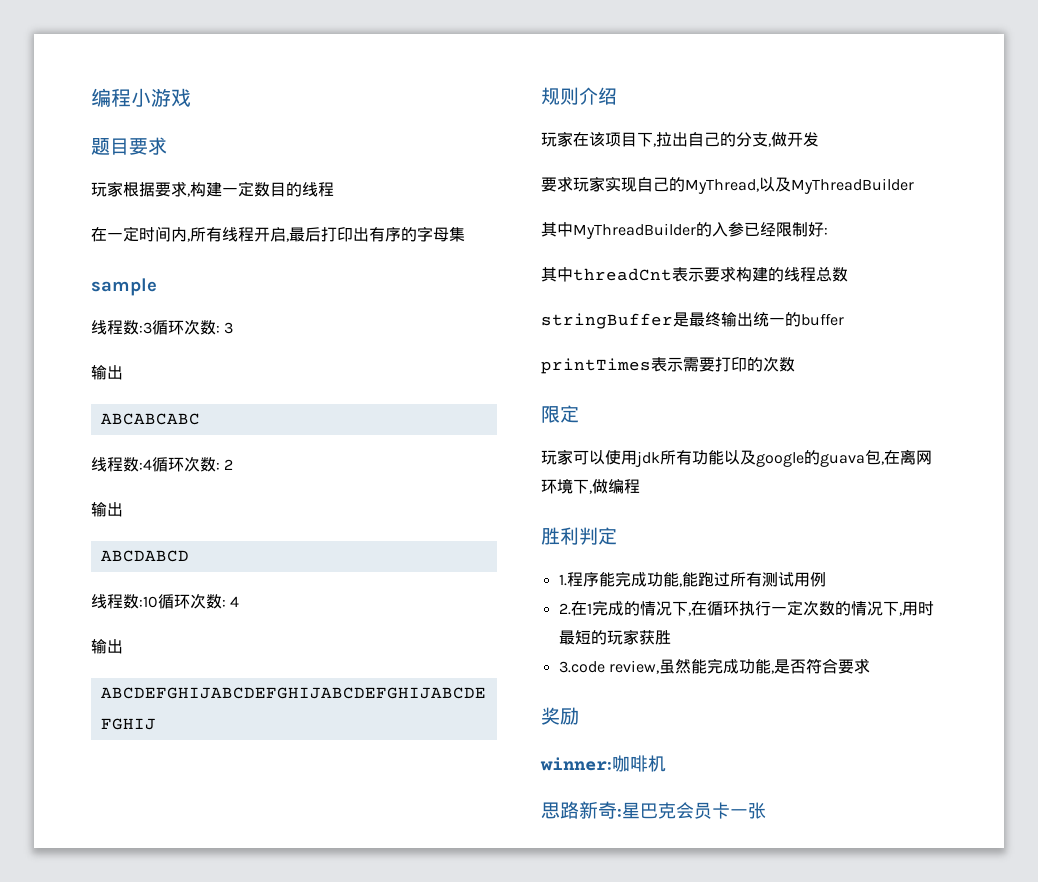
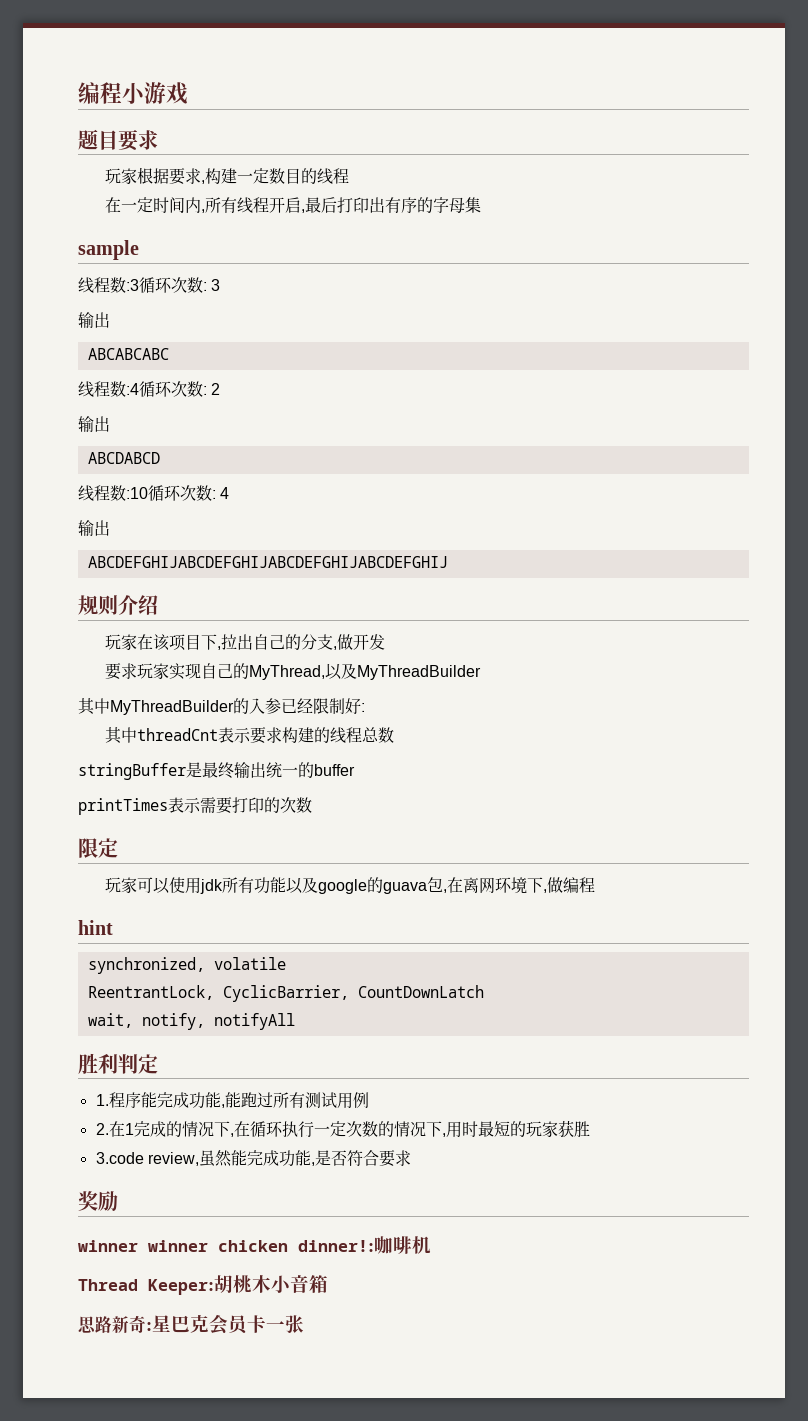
+ hint
+ synchronized, volatile
+ ReentrantLock, CyclicBarrier, CountDownLatch
+ wait, notify, notifyAll
- winner:咖啡机
+ winner winner chicken dinner!:咖啡机
+ Thread Keeper:胡桃木小音箱

